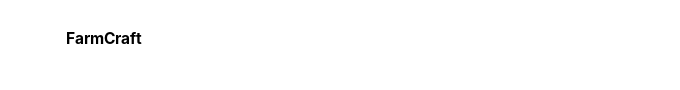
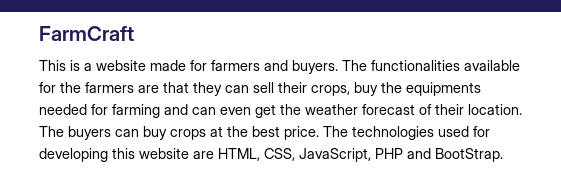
+ This is a website made for farmers and buyers. The functionalities available for the farmers are that they can sell their crops, buy the equipments needed for farming and can even get the weather forecast of their location. The buyers can buy crops at the best price. The technologies used for developing this website are HTML, CSS, JavaScript, PHP and BootStrap.

